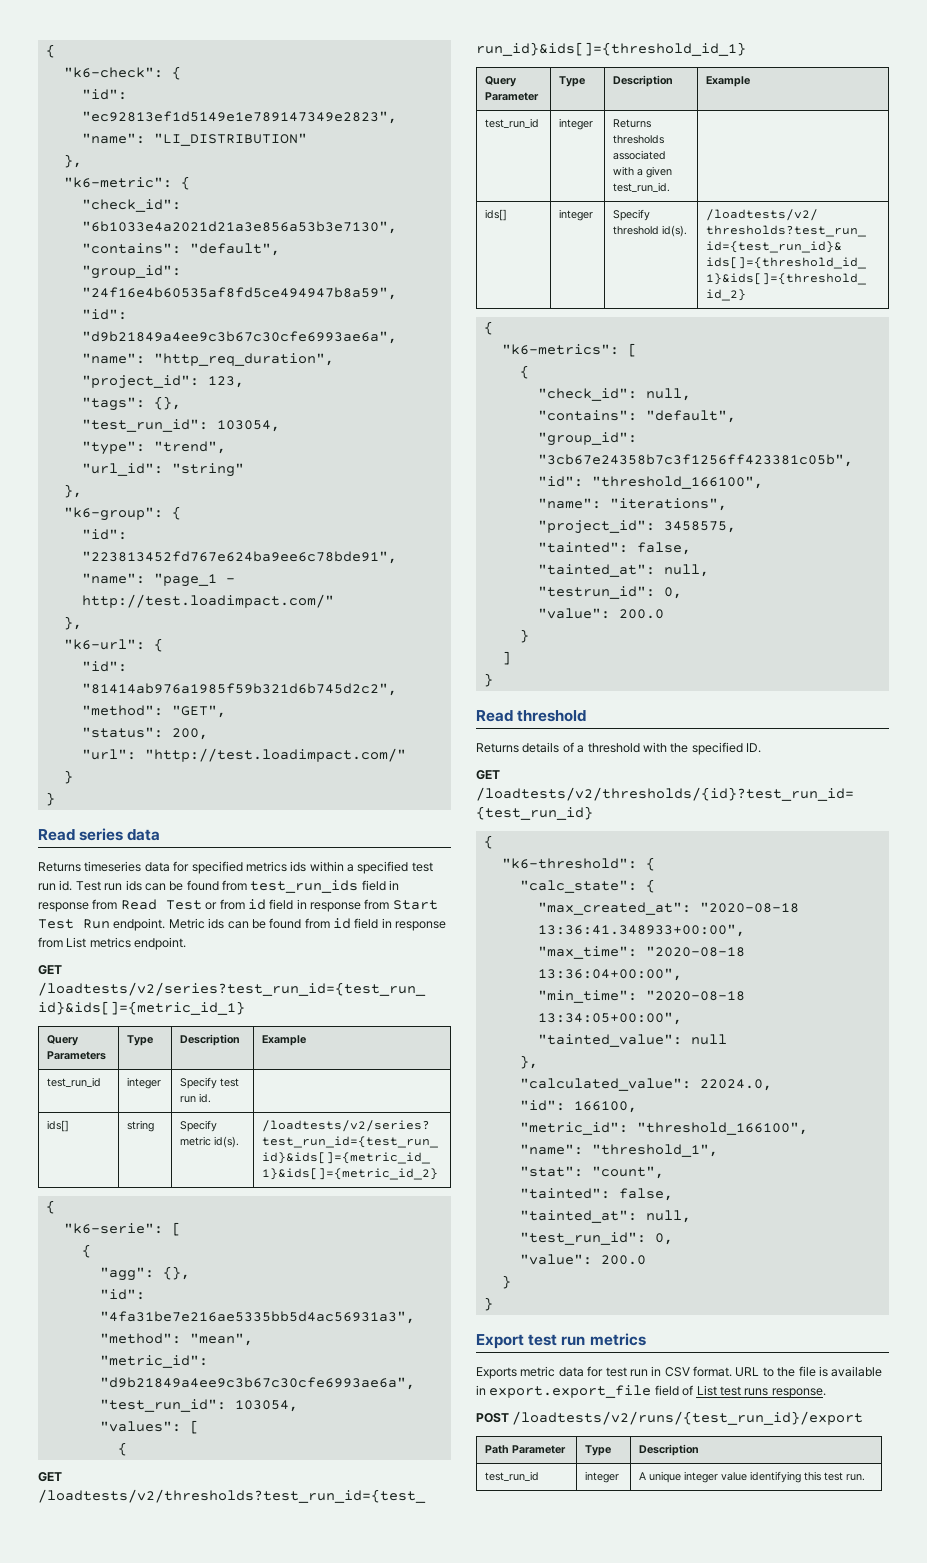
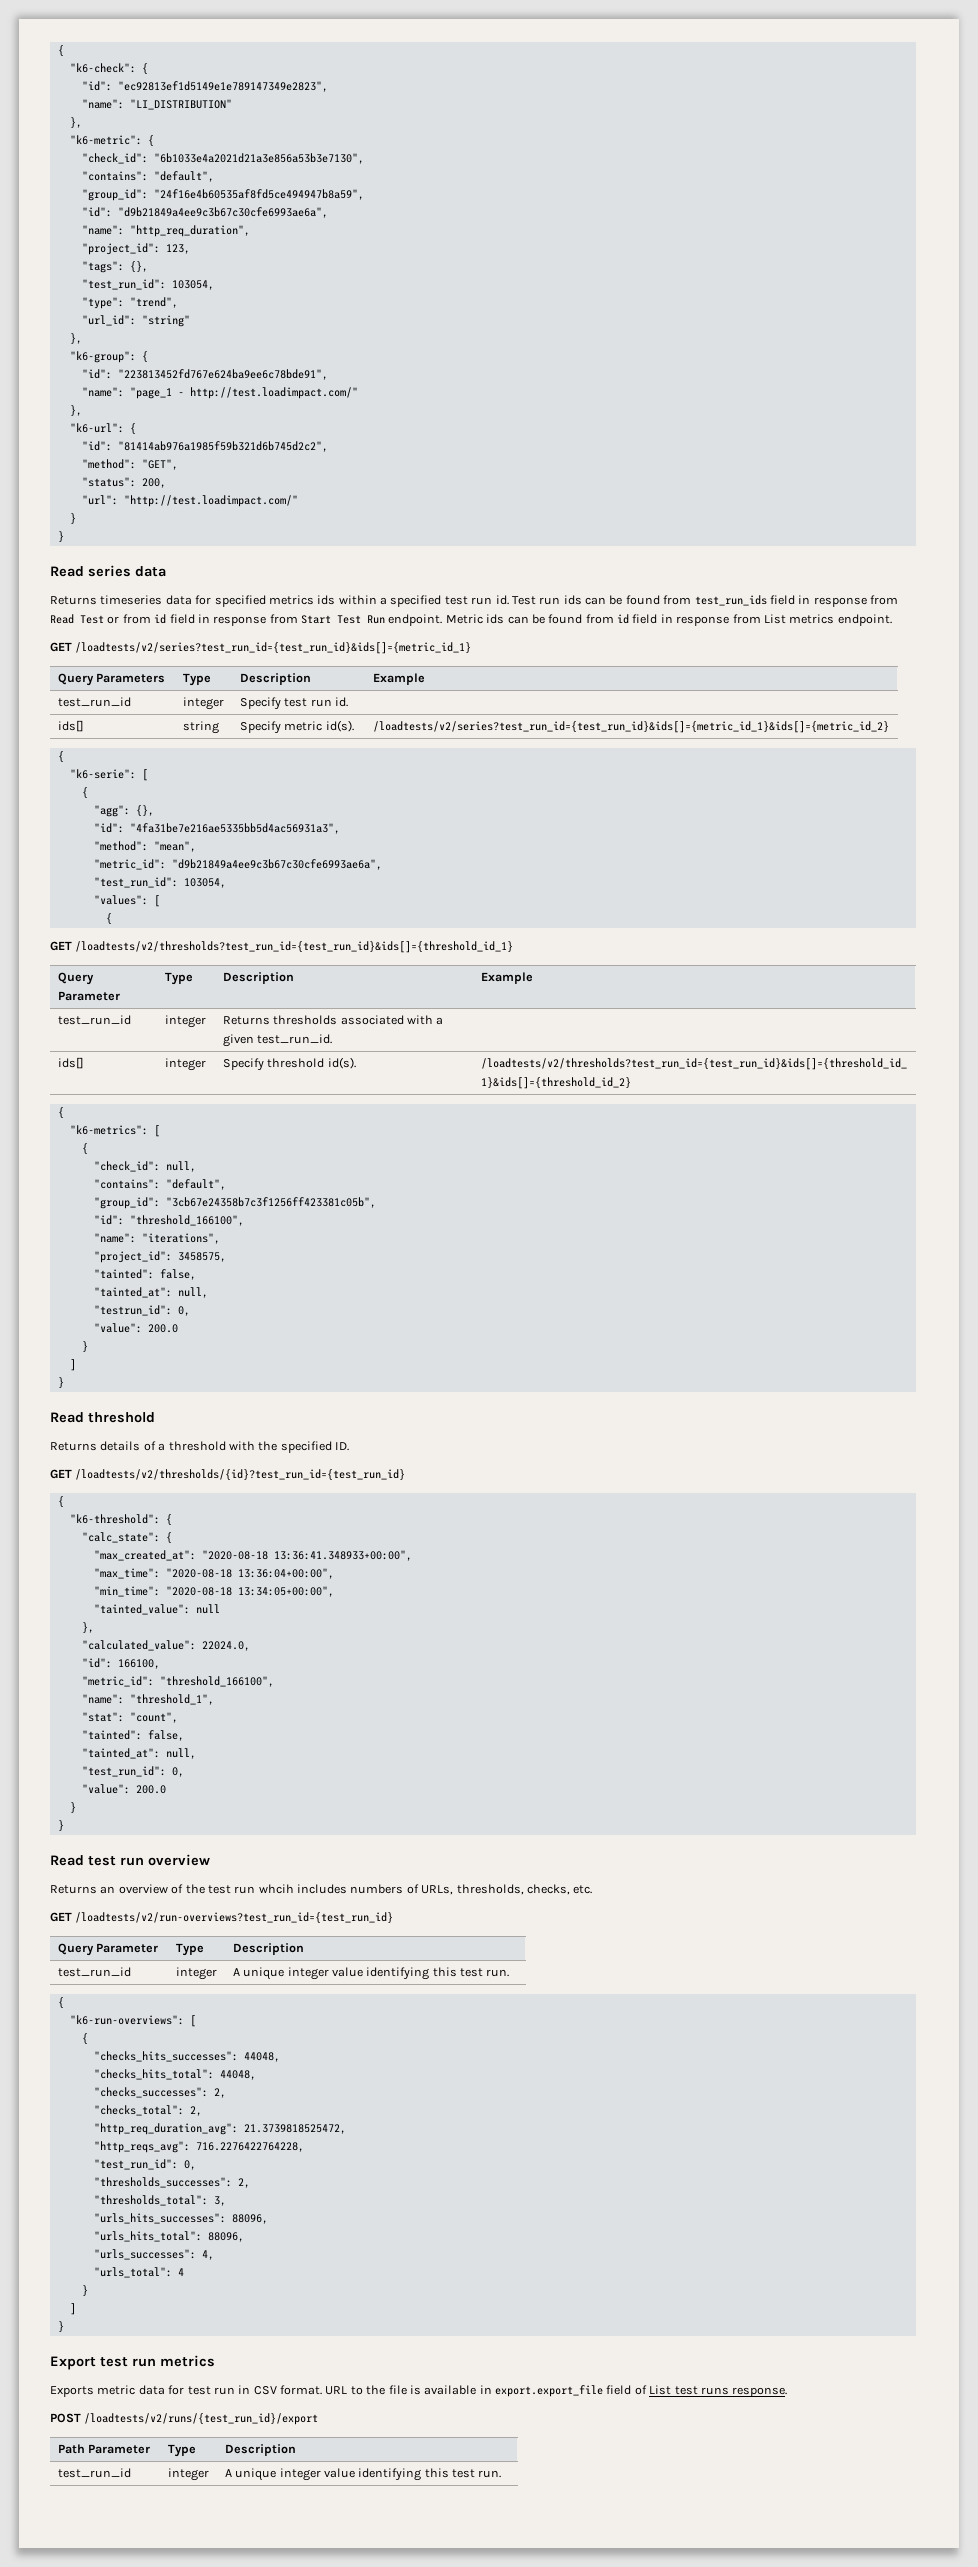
+ Read test run overview
+ Returns an overview of the test run whcih includes numbers of URLs, thresholds, checks, etc.
+ GET /loadtests/v2/run-overviews?test_run_id={test_run_id}
+ Query Parameter | Type | Description
+ test_run_id | integer | A unique integer value identifying this test run.
+ {
+ "k6-run-overviews": [
+ {
+ "checks_hits_successes": 44048,
+ "checks_hits_total": 44048,
+ "checks_successes": 2,
+ "checks_total": 2,
+ "http_req_duration_avg": 21.3739818525472,
+ "http_reqs_avg": 716.2276422764228,
+ "test_run_id": 0,
+ "thresholds_successes": 2,
+ "thresholds_total": 3,
+ "urls_hits_successes": 88096,
+ "urls_hits_total": 88096,
+ "urls_successes": 4,
+ "urls_total": 4
+ }
+ ]
+ }

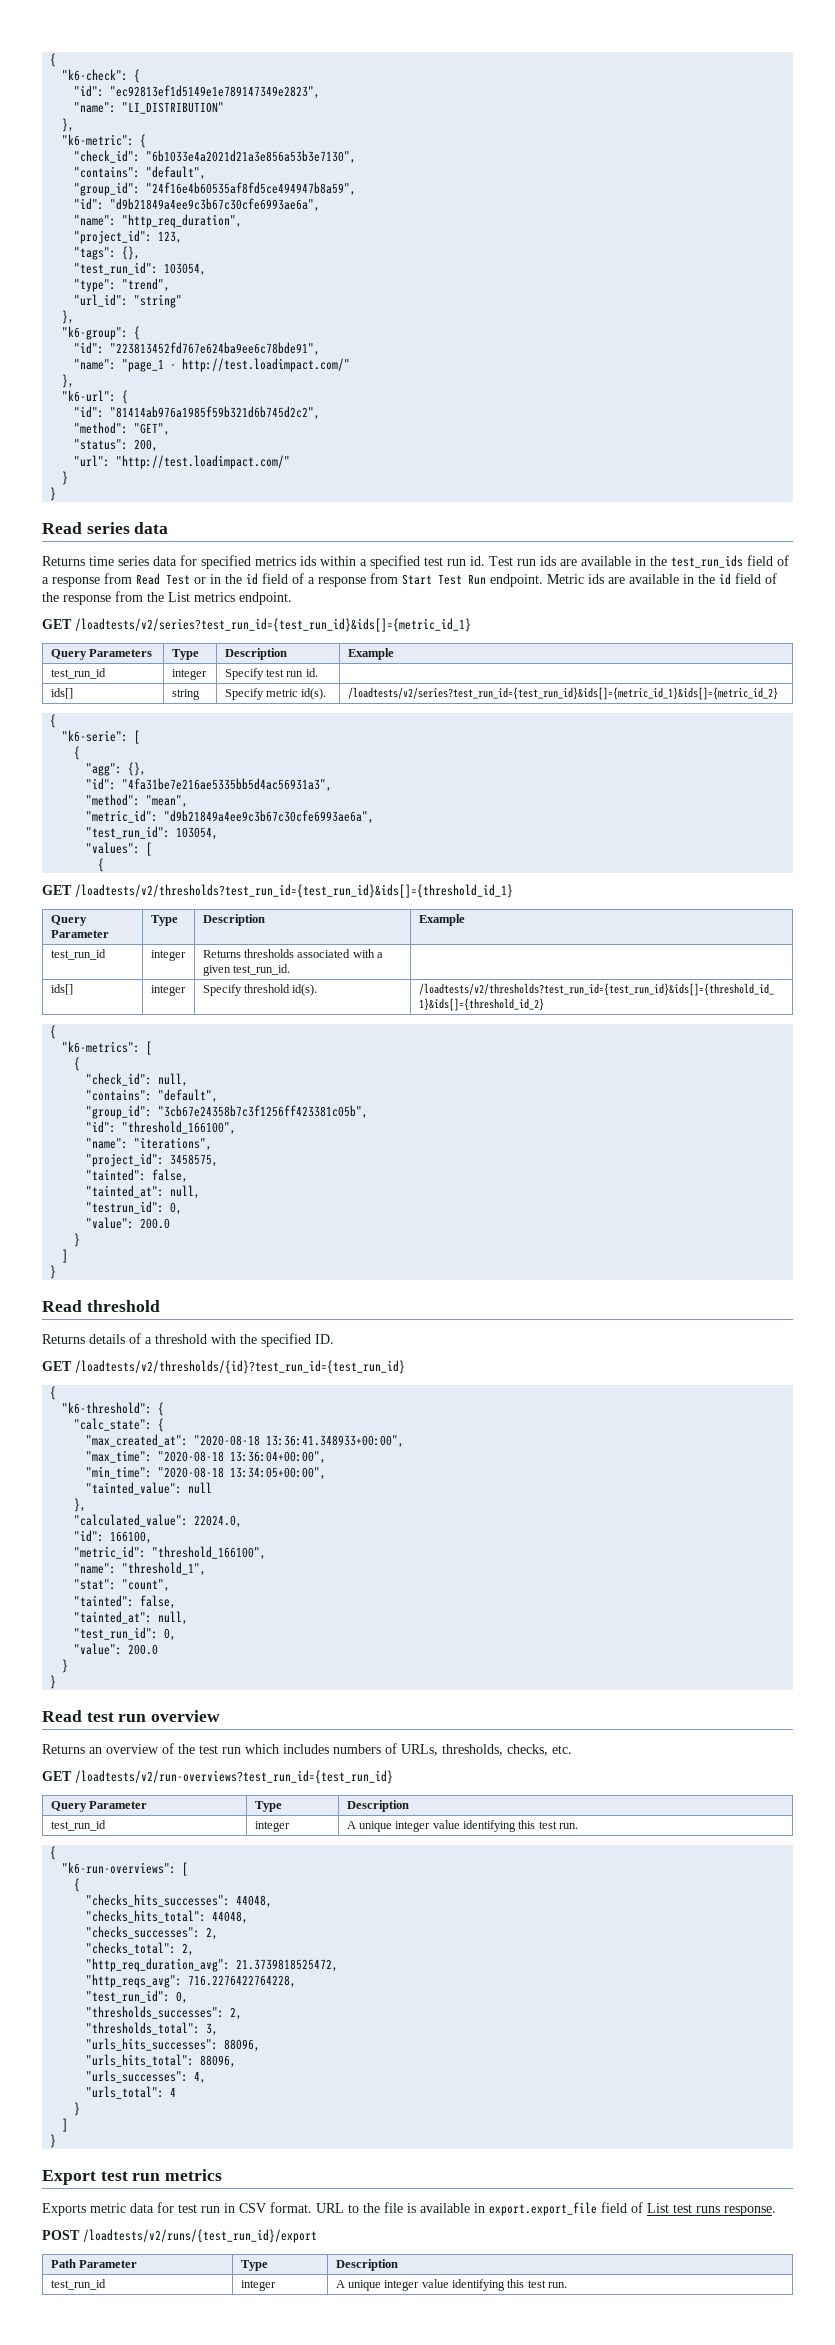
- Returns timeseries data for specified metrics ids within a specified test run id.
+ Returns time series data for specified metrics ids within a specified test run id.
- Test run ids can be found from test_run_ids field in response from Read Test or from id field in response from Start Test Run endpoint.
+ Test run ids are available in the test_run_ids field of a response from Read Test or in the id field of a response from Start Test Run endpoint.
- Metric ids can be found from id field in response from List metrics endpoint.
+ Metric ids are available in the id field of the response from the List metrics endpoint.
- Returns an overview of the test run whcih includes numbers of URLs, thresholds, checks, etc.
+ Returns an overview of the test run which includes numbers of URLs, thresholds, checks, etc.

